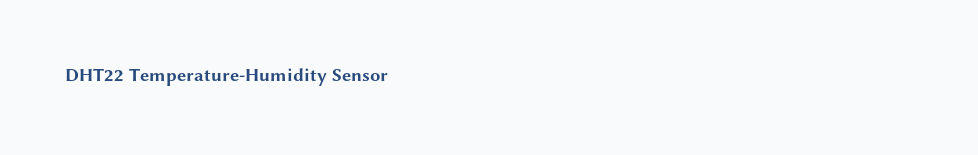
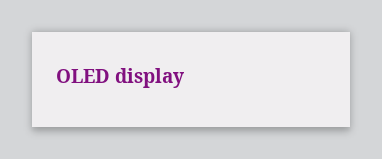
- DHT22 Temperature-Humidity Sensor
+ OLED display

